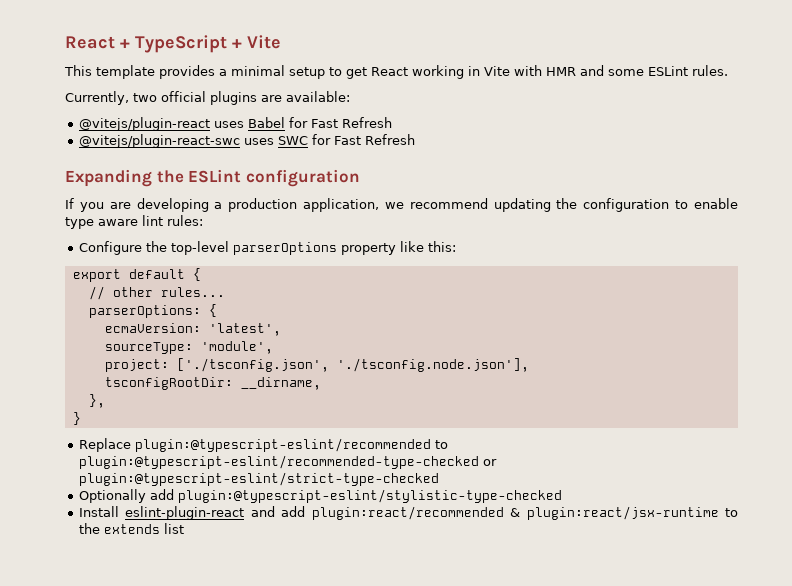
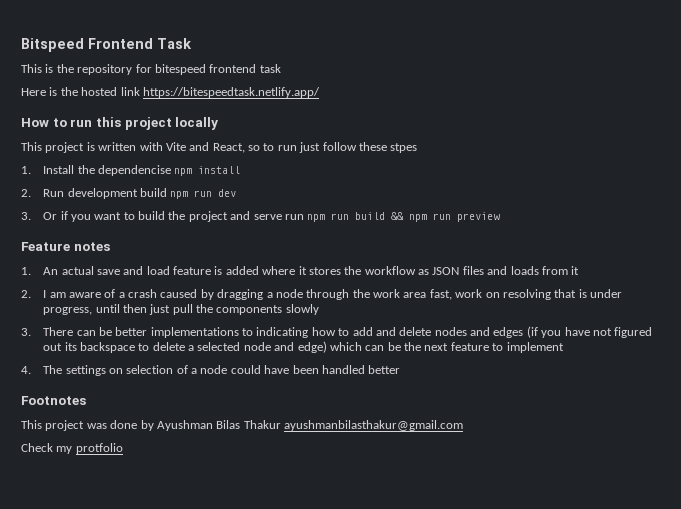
- React + TypeScript + Vite
- This template provides a minimal setup to get React working in Vite with HMR and some ESLint rules.
- Currently, two official plugins are available:
- @vitejs/plugin-react uses Babel for Fast Refresh
- @vitejs/plugin-react-swc uses SWC for Fast Refresh
- Expanding the ESLint configuration
- If you are developing a production application, we recommend updating the configuration to enable type aware lint rules:
- Configure the top-level parserOptions property like this:
- export default {
- // other rules...
- parserOptions: {
- ecmaVersion: 'latest',
- sourceType: 'module',
- project: ['./tsconfig.json', './tsconfig.node.json'],
- tsconfigRootDir: __dirname,
- },
- }
- Replace plugin:@typescript-eslint/recommended to plugin:@typescript-eslint/recommended-type-checked or plugin:@typescript-eslint/strict-type-checked
- Optionally add plugin:@typescript-eslint/stylistic-type-checked
- Install eslint-plugin-react and add plugin:react/recommended & plugin:react/jsx-runtime to the extends list
+ Bitspeed Frontend Task
+ This is the repository for bitespeed frontend task
+ Here is the hosted link https://bitespeedtask.netlify.app/
+ How to run this project locally
+ This project is written with Vite and React, so to run just follow these stpes
+ 1. Install the dependencise npm install
+ 2. Run development build npm run dev
+ 3. Or if you want to build the project and serve run npm run build && npm run preview
+ Feature notes
+ 1. An actual save and load feature is added where it stores the workflow as JSON files and loads from it
+ 2. I am aware of a crash caused by dragging a node through the work area fast, work on resolving that is under progress, until then just pull the components slowly
+ 3. There can be better implementations to indicating how to add and delete nodes and edges (if you have not figured out its backspace to delete a selected node and edge) which can be the next feature to implement
+ 4. The settings on selection of a node could have been handled better
+ Footnotes
+ This project was done by Ayushman Bilas Thakur ayushmanbilasthakur@gmail.com
+ Check my protfolio

